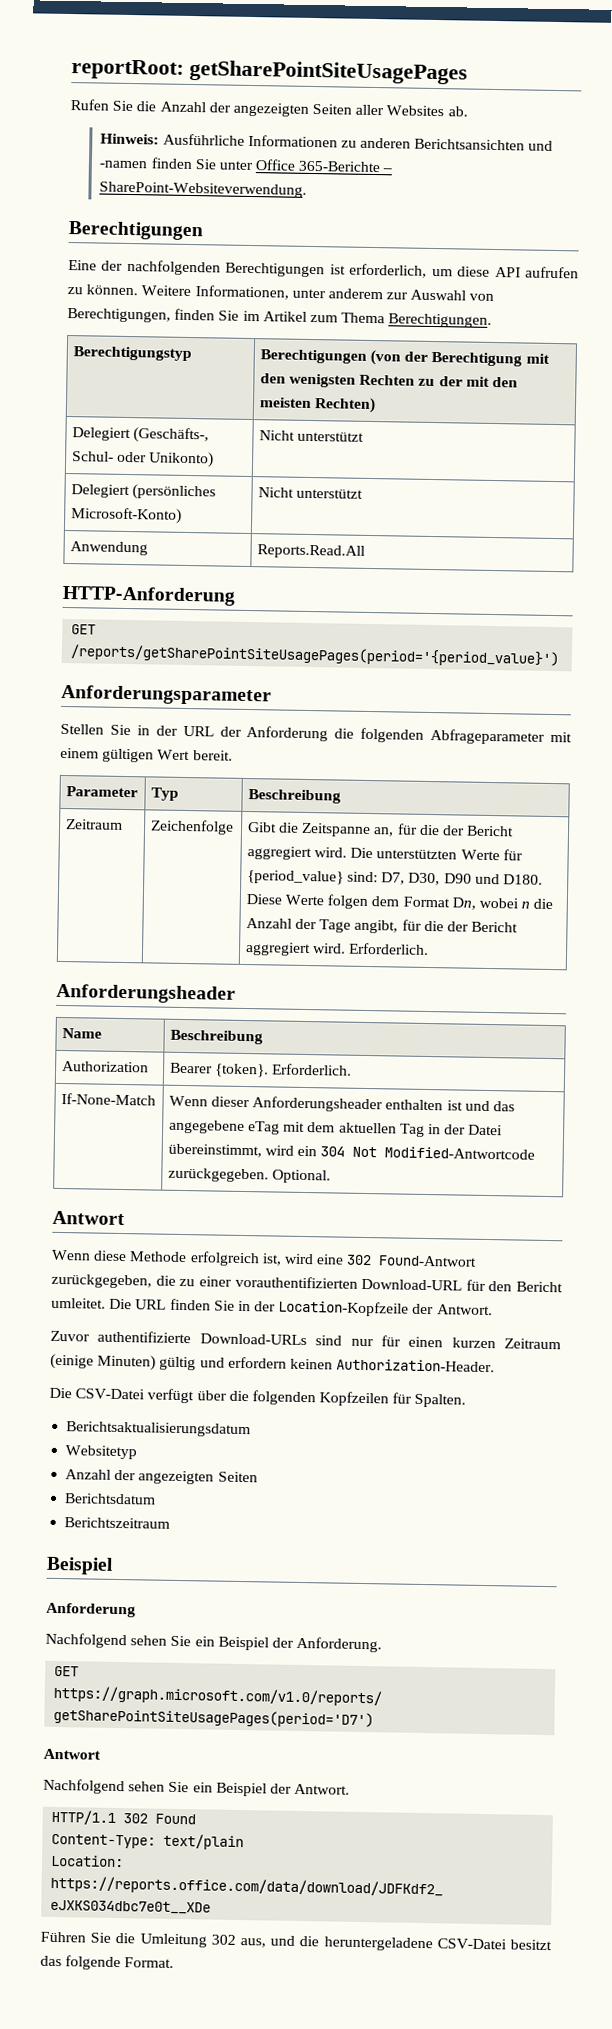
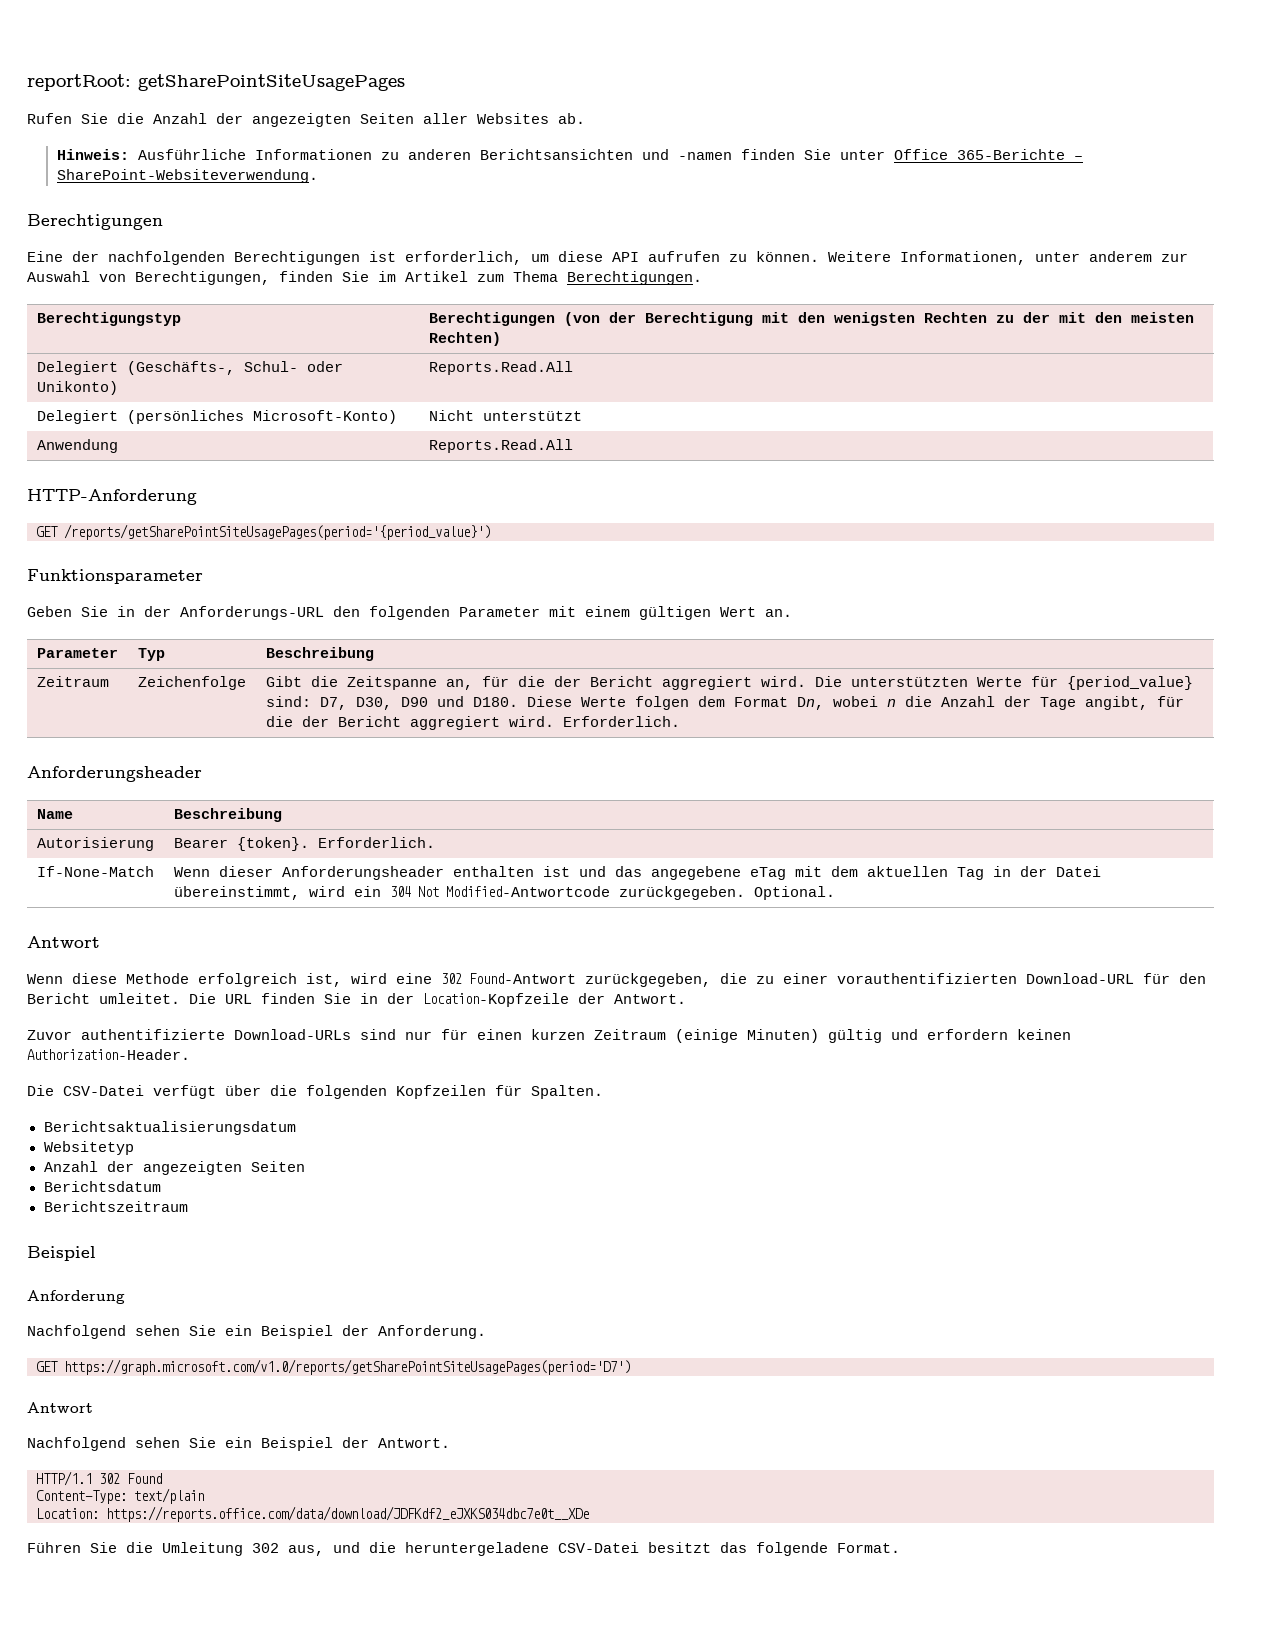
- Delegiert (Geschäfts-, Schul- oder Unikonto) | Nicht unterstützt
+ Delegiert (Geschäfts-, Schul- oder Unikonto) | Reports.Read.All
- Anforderungsparameter
- Stellen Sie in der URL der Anforderung die folgenden Abfrageparameter mit einem gültigen Wert bereit.
+ Funktionsparameter
+ Geben Sie in der Anforderungs-URL den folgenden Parameter mit einem gültigen Wert an.
- Authorization | Bearer {token}. Erforderlich.
+ Autorisierung | Bearer {token}. Erforderlich.

